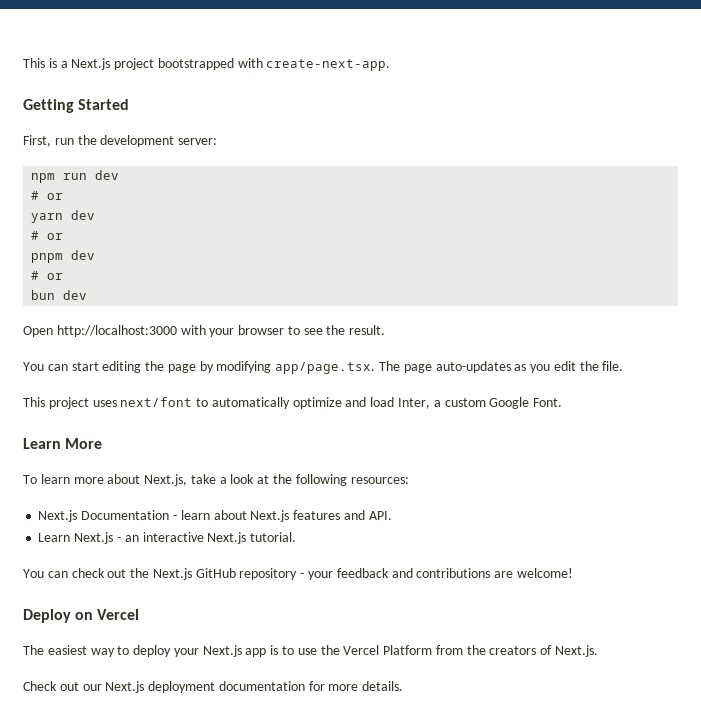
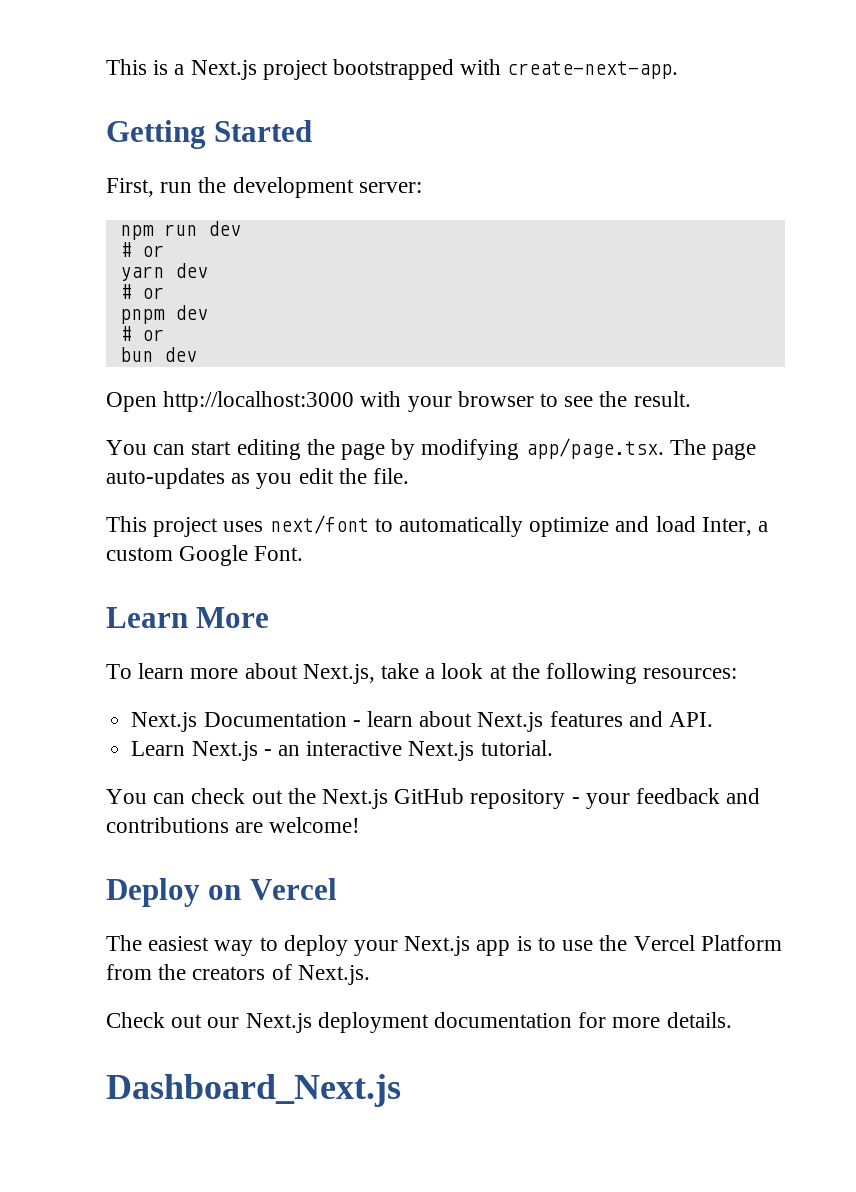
+ Dashboard_Next.js

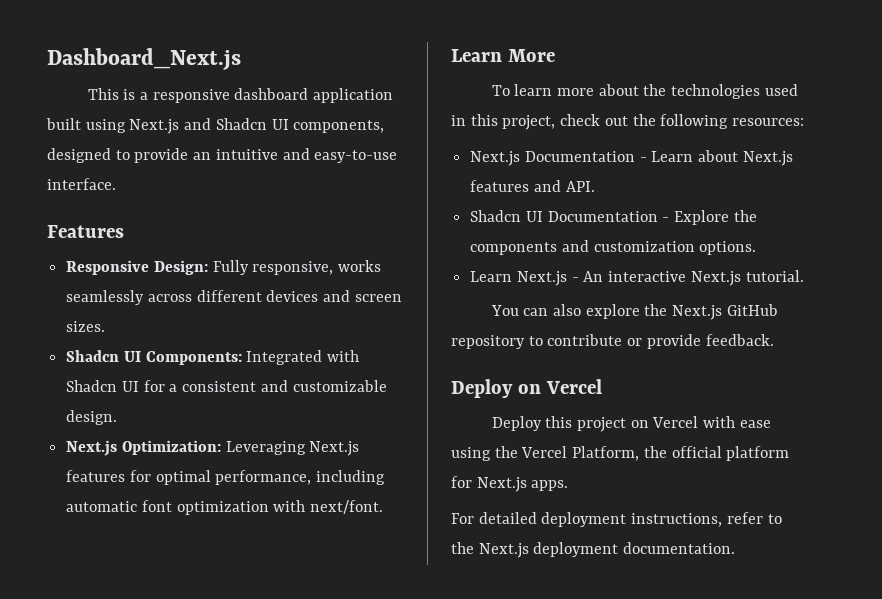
+ Dashboard_Next.js
- This is a Next.js project bootstrapped with create-next-app.
- Getting Started
- First, run the development server:
- npm run dev
- # or
- yarn dev
- # or
- pnpm dev
- # or
- bun dev
- Open http://localhost:3000 with your browser to see the result.
- You can start editing the page by modifying app/page.tsx. The page auto-updates as you edit the file.
- This project uses next/font to automatically optimize and load Inter, a custom Google Font.
+ This is a responsive dashboard application built using Next.js and Shadcn UI components, designed to provide an intuitive and easy-to-use interface.
+ Features
+ Responsive Design: Fully responsive, works seamlessly across different devices and screen sizes.
+ Shadcn UI Components: Integrated with Shadcn UI for a consistent and customizable design.
+ Next.js Optimization: Leveraging Next.js features for optimal performance, including automatic font optimization with next/font.
- To learn more about Next.js, take a look at the following resources:
+ To learn more about the technologies used in this project, check out the following resources:
- Next.js Documentation - learn about Next.js features and API.
+ Next.js Documentation - Learn about Next.js features and API.
+ Shadcn UI Documentation - Explore the components and customization options.
- Learn Next.js - an interactive Next.js tutorial.
+ Learn Next.js - An interactive Next.js tutorial.
- You can check out the Next.js GitHub repository - your feedback and contributions are welcome!
+ You can also explore the Next.js GitHub repository to contribute or provide feedback.
  Deploy on Vercel
- The easiest way to deploy your Next.js app is to use the Vercel Platform from the creators of Next.js.
- Check out our Next.js deployment documentation for more details.
- Dashboard_Next.js
+ Deploy this project on Vercel with ease using the Vercel Platform, the official platform for Next.js apps.
+ For detailed deployment instructions, refer to the Next.js deployment documentation.

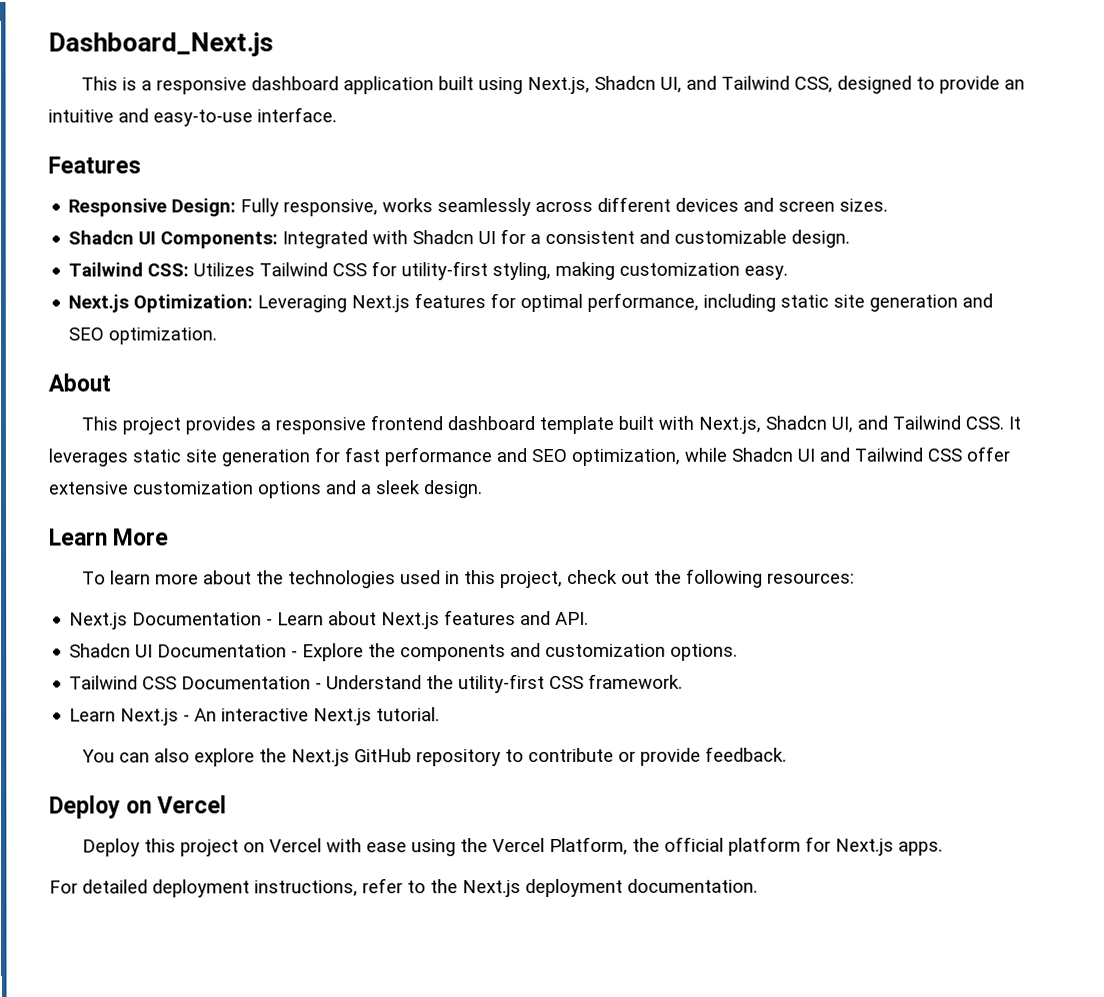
- This is a responsive dashboard application built using Next.js and Shadcn UI components, designed to provide an intuitive and easy-to-use interface.
+ This is a responsive dashboard application built using Next.js, Shadcn UI, and Tailwind CSS, designed to provide an intuitive and easy-to-use interface.
+ Tailwind CSS: Utilizes Tailwind CSS for utility-first styling, making customization easy.
- Next.js Optimization: Leveraging Next.js features for optimal performance, including automatic font optimization with next/font.
+ Next.js Optimization: Leveraging Next.js features for optimal performance, including static site generation and SEO optimization.
+ About
+ This project provides a responsive frontend dashboard template built with Next.js, Shadcn UI, and Tailwind CSS. It leverages static site generation for fast performance and SEO optimization, while Shadcn UI and Tailwind CSS offer extensive customization options and a sleek design.
+ Tailwind CSS Documentation - Understand the utility-first CSS framework.

